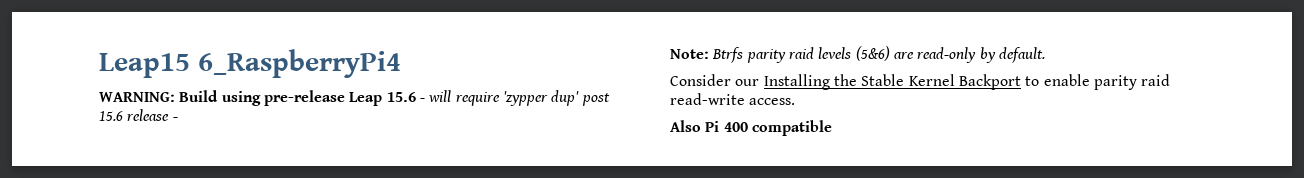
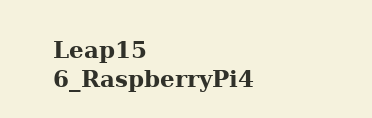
- WARNING: Build using pre-release Leap 15.6 - will require 'zypper dup' post 15.6 release -
- Note: Btrfs parity raid levels (5&6) are read-only by default.
- Consider our Installing the Stable Kernel Backport to enable parity raid read-write access.
- Also Pi 400 compatible

